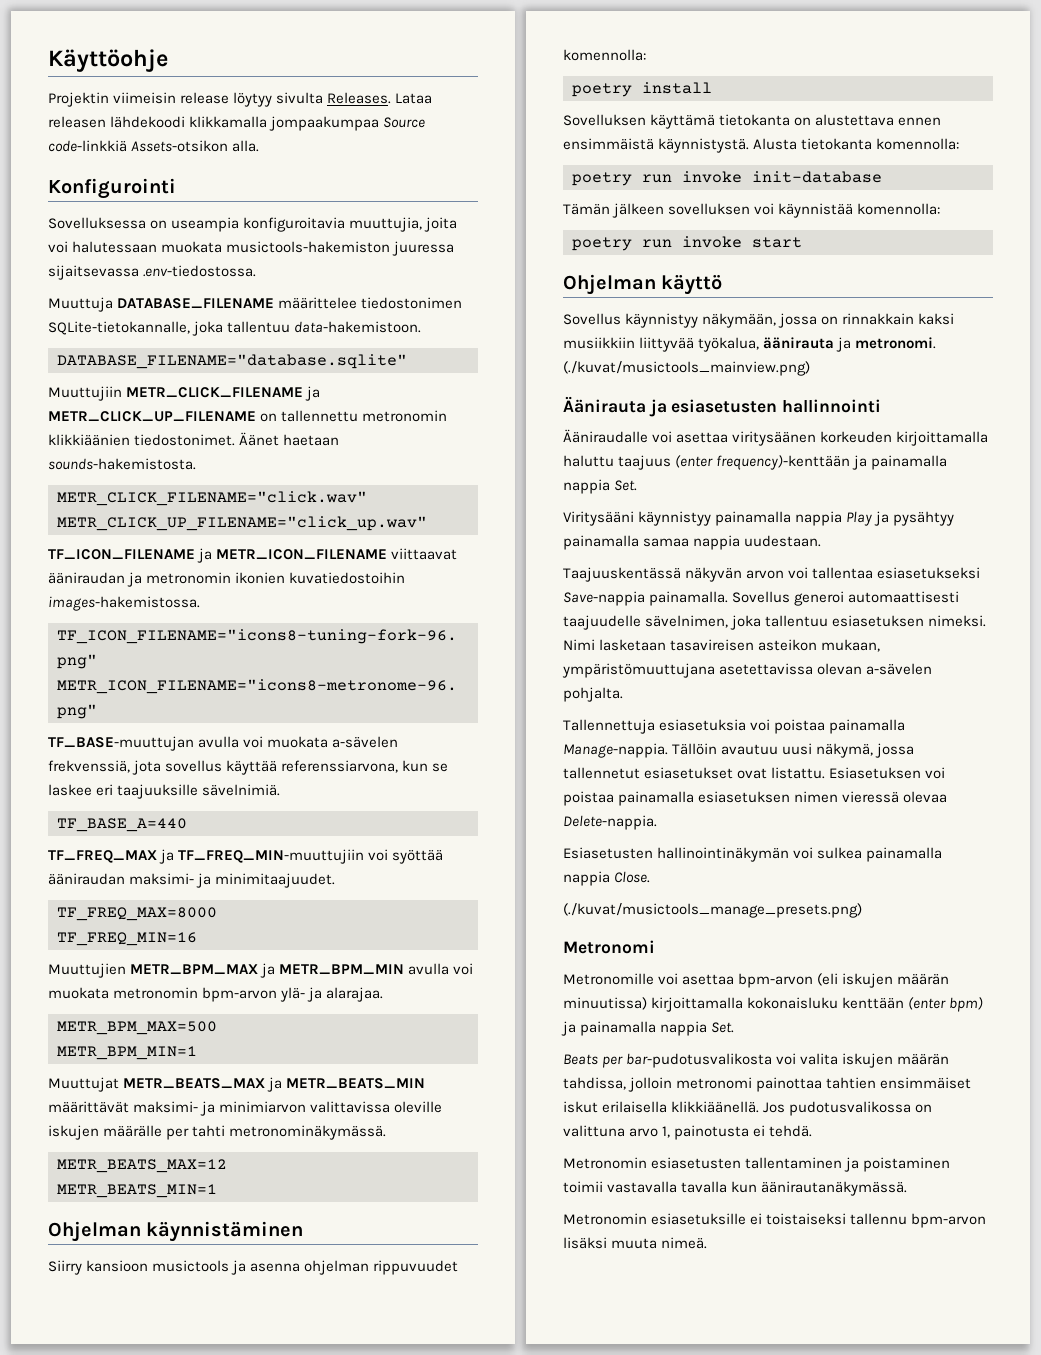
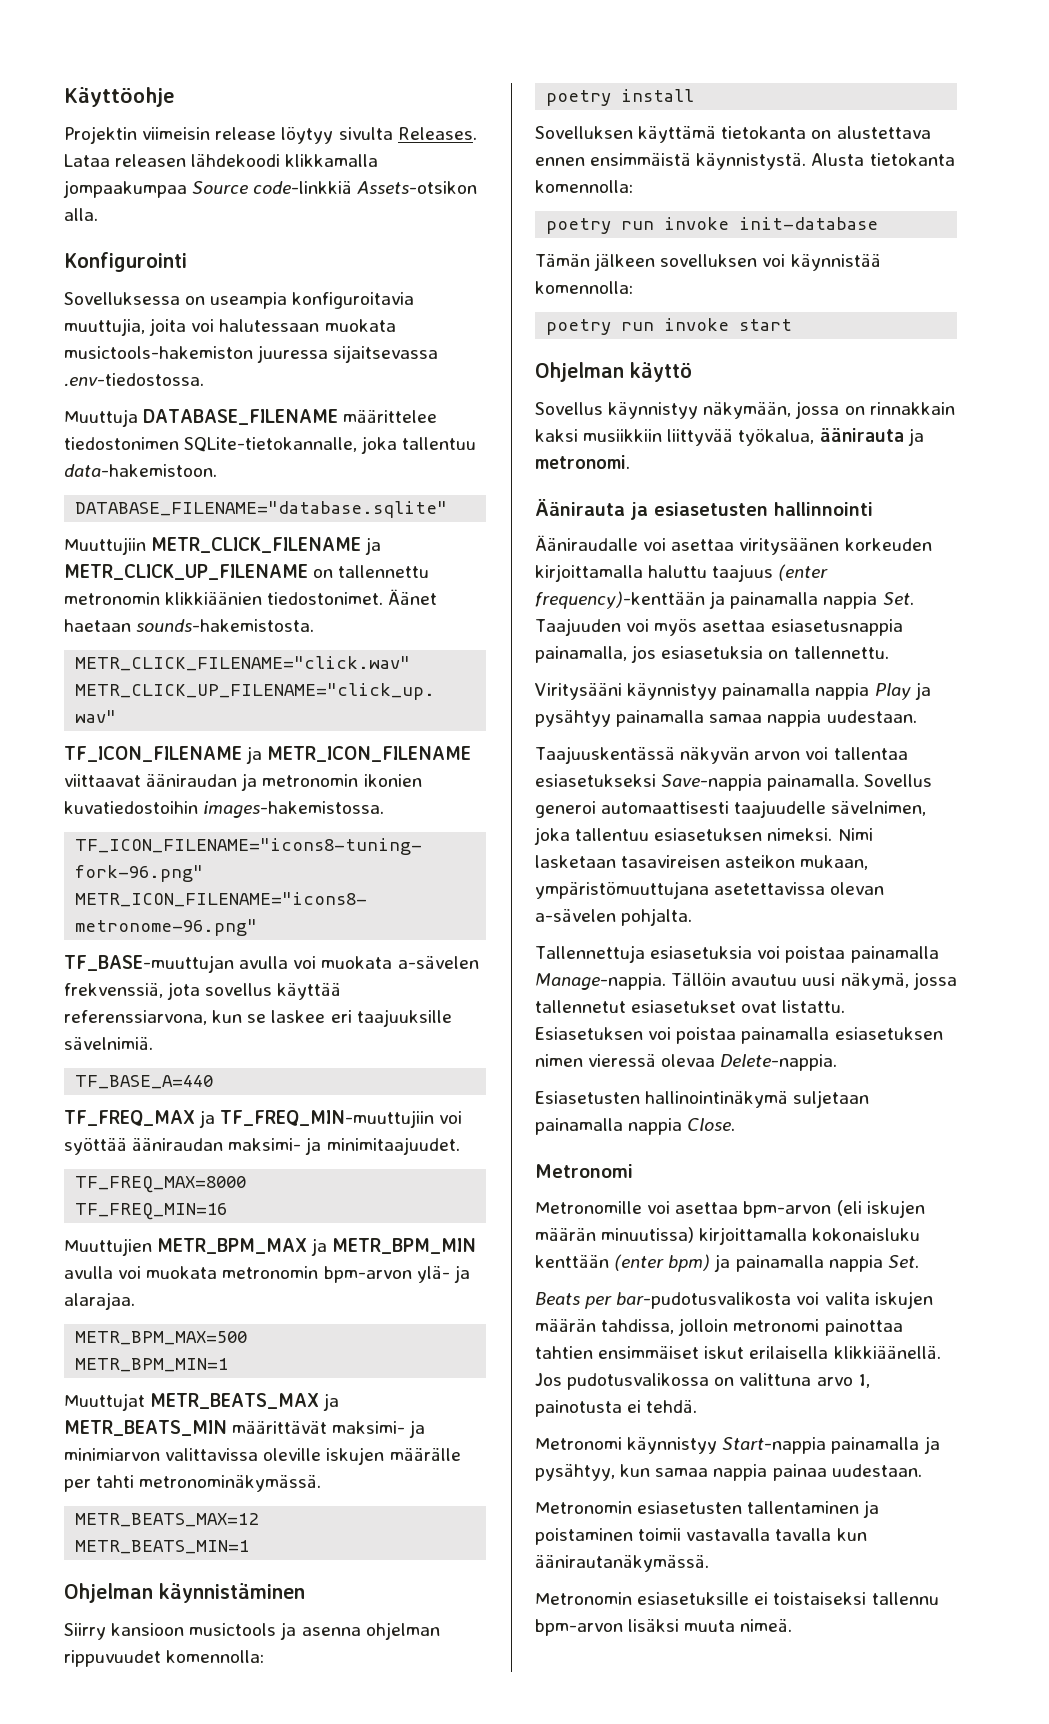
- (./kuvat/musictools_mainview.png)
- Ääniraudalle voi asettaa viritysäänen korkeuden kirjoittamalla haluttu taajuus (enter frequency)-kenttään ja painamalla nappia Set.
+ Ääniraudalle voi asettaa viritysäänen korkeuden kirjoittamalla haluttu taajuus (enter frequency)-kenttään ja painamalla nappia Set. Taajuuden voi myös asettaa esiasetusnappia painamalla, jos esiasetuksia on tallennettu.
- Esiasetusten hallinointinäkymän voi sulkea painamalla nappia Close.
+ Esiasetusten hallinointinäkymä suljetaan painamalla nappia Close.
- (./kuvat/musictools_manage_presets.png)
+ Metronomi käynnistyy Start-nappia painamalla ja pysähtyy, kun samaa nappia painaa uudestaan.

